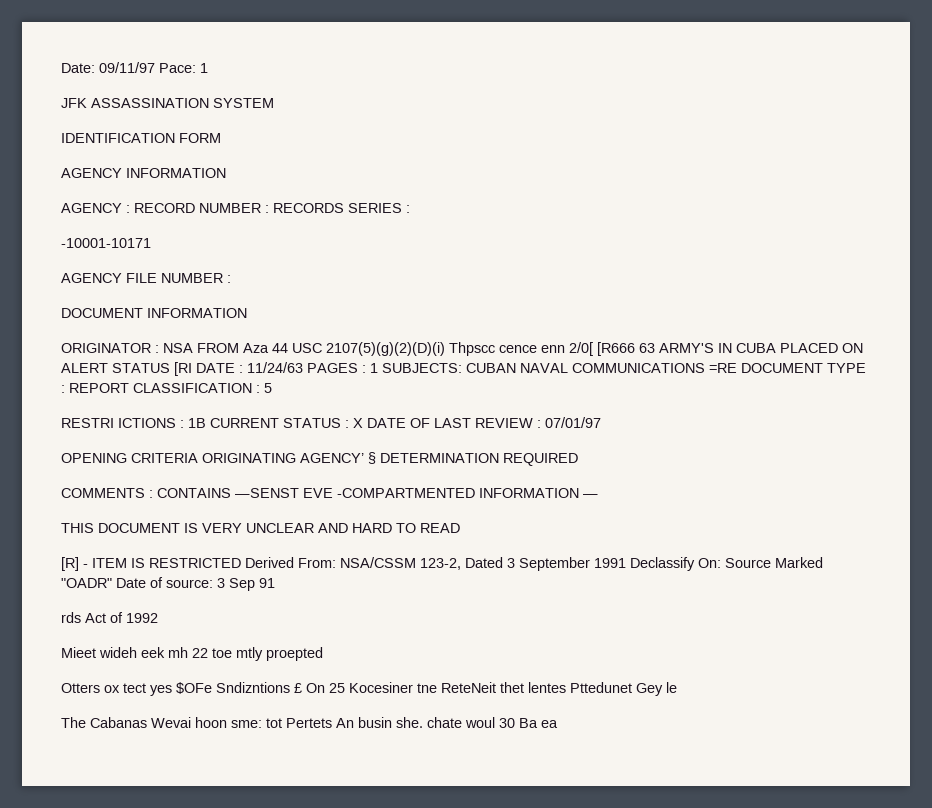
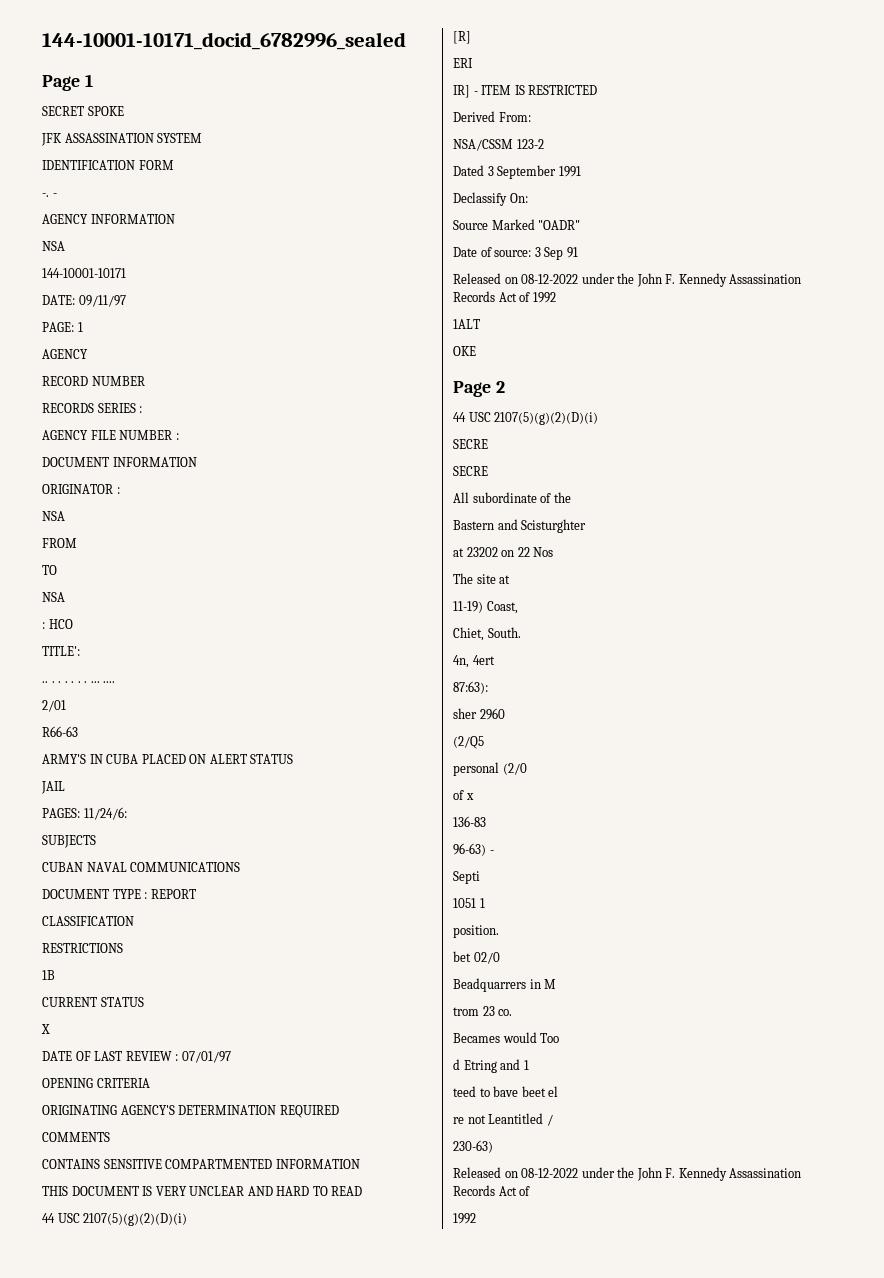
- Date: 09/11/97 Pace: 1
+ 144-10001-10171_docid_6782996_sealed
+ Page 1
+ SECRET SPOKE
+ -. -
  AGENCY INFORMATION
- AGENCY : RECORD NUMBER : RECORDS SERIES :
+ NSA
+ 144-10001-10171
+ DATE: 09/11/97
+ PAGE: 1
+ AGENCY
+ RECORD NUMBER
+ RECORDS SERIES :
- -10001-10171
- ORIGINATOR : NSA FROM Aza 44 USC 2107(5)(g)(2)(D)(i) Thpscc cence enn 2/0[ [R666 63 ARMY'S IN CUBA PLACED ON ALERT STATUS [RI DATE : 11/24/63 PAGES : 1 SUBJECTS: CUBAN NAVAL COMMUNICATIONS =RE DOCUMENT TYPE : REPORT CLASSIFICATION : 5
- RESTRI ICTIONS : 1B CURRENT STATUS : X DATE OF LAST REVIEW : 07/01/97
+ ORIGINATOR :
+ NSA
+ FROM
+ TO
+ NSA
+ : HCO
+ TITLE':
+ .. . . . . . . ... ....
+ 2/01
+ R66-63
+ ARMY'S IN CUBA PLACED ON ALERT STATUS
+ JAIL
+ PAGES: 11/24/6:
+ SUBJECTS
+ CUBAN NAVAL COMMUNICATIONS
+ DOCUMENT TYPE : REPORT
+ CLASSIFICATION
+ RESTRICTIONS
+ 1B
+ CURRENT STATUS
+ X
+ DATE OF LAST REVIEW : 07/01/97
- OPENING CRITERIA ORIGINATING AGENCY’ § DETERMINATION REQUIRED
+ OPENING CRITERIA
+ ORIGINATING AGENCY'S DETERMINATION REQUIRED
- COMMENTS : CONTAINS —SENST EVE -COMPARTMENTED INFORMATION —
+ COMMENTS
+ CONTAINS SENSITIVE COMPARTMENTED INFORMATION
  THIS DOCUMENT IS VERY UNCLEAR AND HARD TO READ
+ 44 USC 2107(5)(g)(2)(D)(i)
- [R] - ITEM IS RESTRICTED Derived From: NSA/CSSM 123-2, Dated 3 September 1991 Declassify On: Source Marked "OADR" Date of source: 3 Sep 91
+ [R]
+ ERI
+ IR] - ITEM IS RESTRICTED
+ Derived From:
+ NSA/CSSM 123-2
+ Dated 3 September 1991
+ Declassify On:
+ Source Marked "OADR"
+ Date of source: 3 Sep 91
- rds Act of 1992
- Mieet wideh eek mh 22 toe mtly proepted
- Otters ox tect yes $OFe Sndizntions £ On 25 Kocesiner tne ReteNeit thet lentes Pttedunet Gey le
- The Cabanas Wevai hoon sme: tot Pertets An busin she. chate woul 30 Ba ea
+ Released on 08-12-2022 under the John F. Kennedy Assassination Records Act of 1992
+ 1ALT
+ OKE
+ Page 2
+ 44 USC 2107(5)(g)(2)(D)(i)
+ SECRE
+ SECRE
+ All subordinate of the
+ Bastern and Scisturghter
+ at 23202 on 22 Nos
+ The site at
+ 11-19) Coast,
+ Chiet, South.
+ 4n, 4ert
+ 87:63):
+ sher 2960
+ (2/Q5
+ personal (2/0
+ of x
+ 136-83
+ 96-63) -
+ Septi
+ 1051 1
+ position.
+ bet 02/0
+ Beadquarrers in M
+ trom 23 co.
+ Becames would Too
+ d Etring and 1
+ teed to bave beet el
+ re not Leantitled /
+ 230-63)
+ Released on 08-12-2022 under the John F. Kennedy Assassination Records Act of
+ 1992

